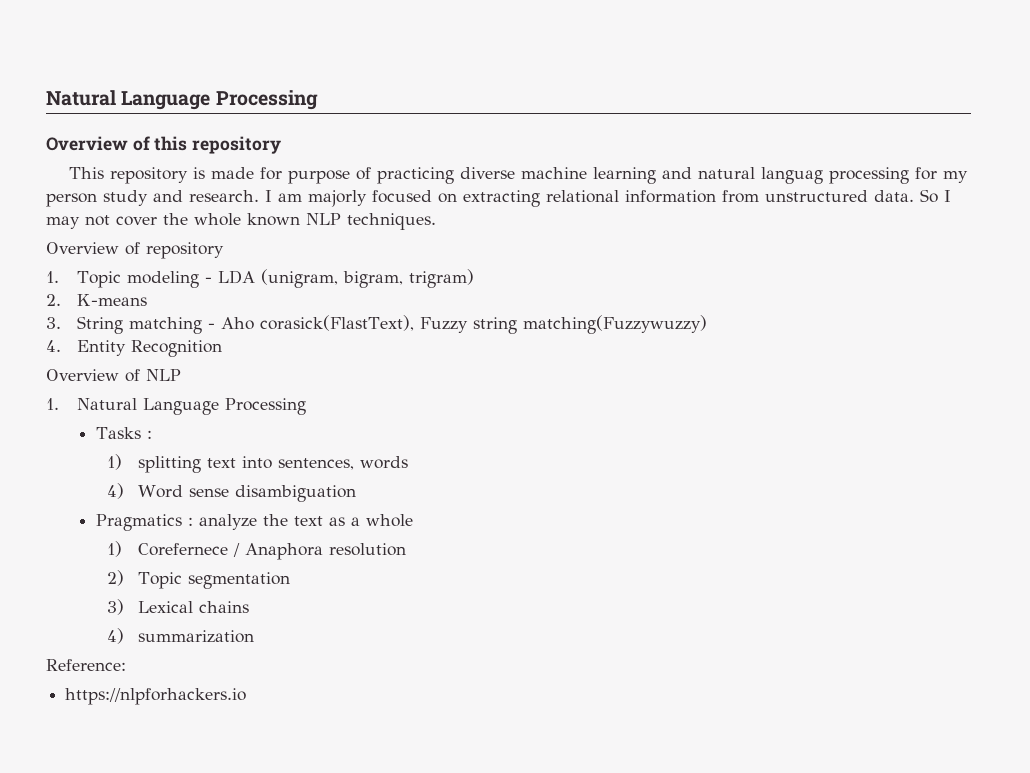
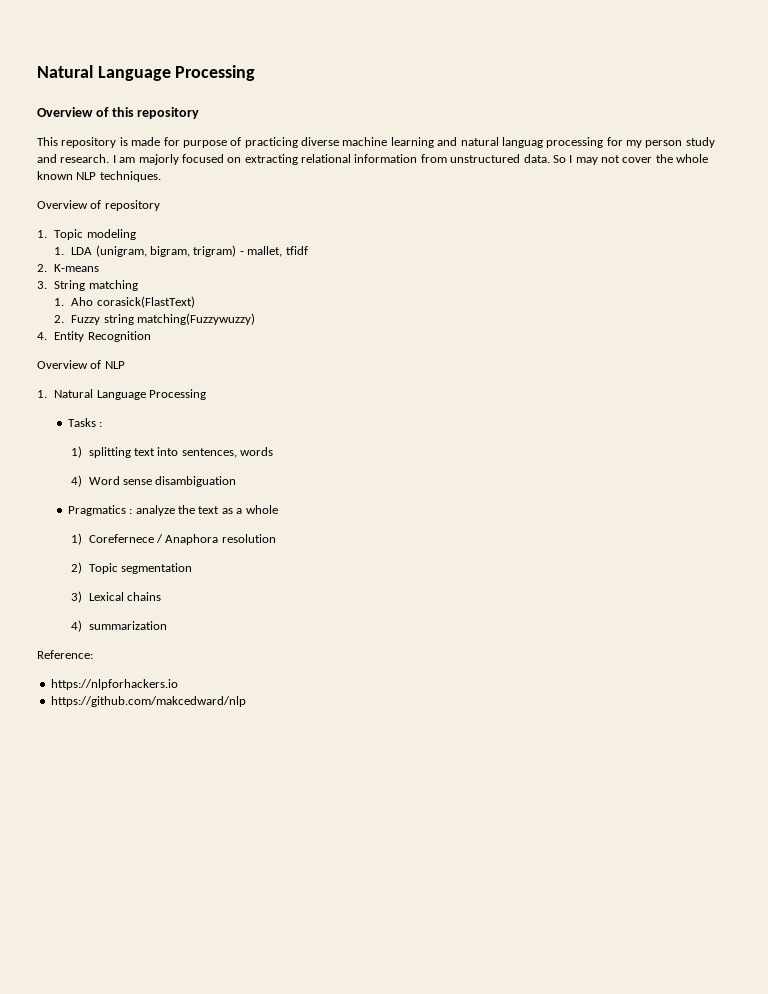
- 1. Topic modeling - LDA (unigram, bigram, trigram)
+ 1. Topic modeling
+ 1. LDA (unigram, bigram, trigram) - mallet, tfidf
- 3. String matching - Aho corasick(FlastText), Fuzzy string matching(Fuzzywuzzy)
+ 3. String matching
+ 1. Aho corasick(FlastText)
+ 2. Fuzzy string matching(Fuzzywuzzy)
+ https://github.com/makcedward/nlp

